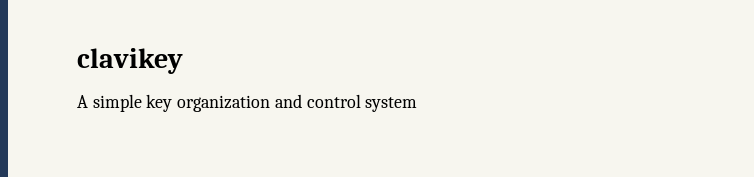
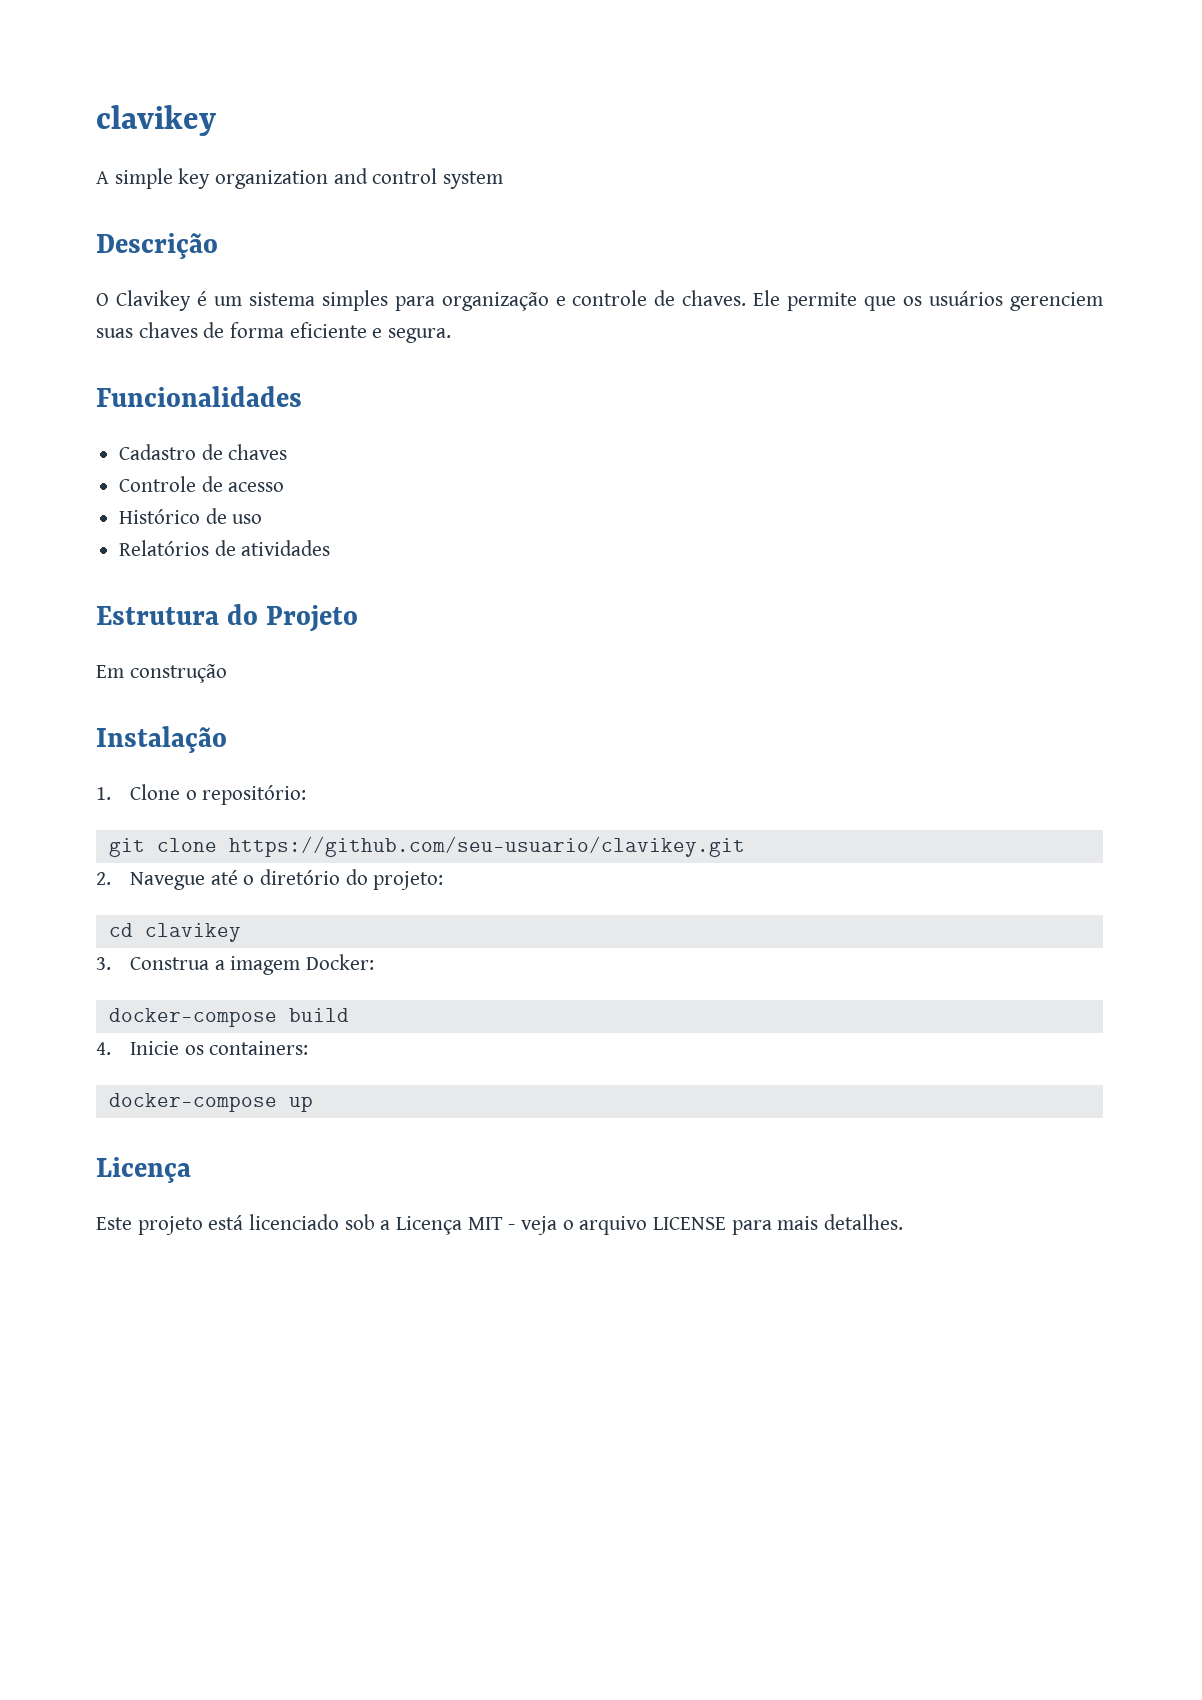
+ Descrição
+ O Clavikey é um sistema simples para organização e controle de chaves. Ele permite que os usuários gerenciem suas chaves de forma eficiente e segura.
+ Funcionalidades
+ Cadastro de chaves
+ Controle de acesso
+ Histórico de uso
+ Relatórios de atividades
+ Estrutura do Projeto
+ Em construção
+ Instalação
+ 1. Clone o repositório:
+ git clone https://github.com/seu-usuario/clavikey.git
+ 2. Navegue até o diretório do projeto:
+ cd clavikey
+ 3. Construa a imagem Docker:
+ docker-compose build
+ 4. Inicie os containers:
+ docker-compose up
+ Licença
+ Este projeto está licenciado sob a Licença MIT - veja o arquivo LICENSE para mais detalhes.

